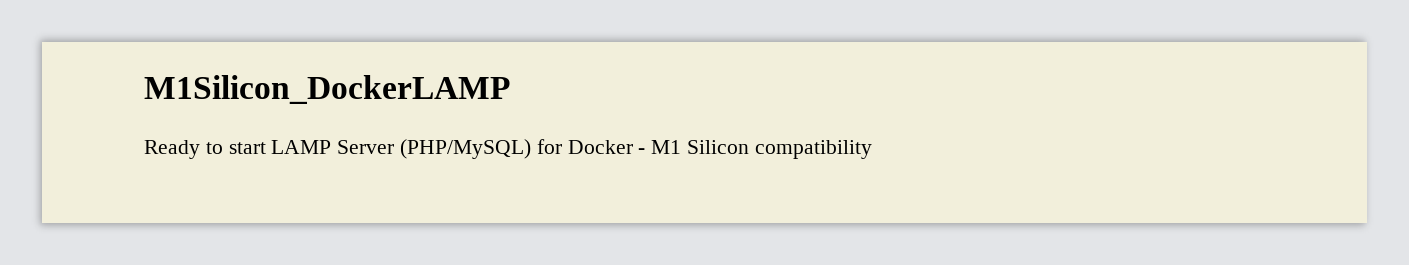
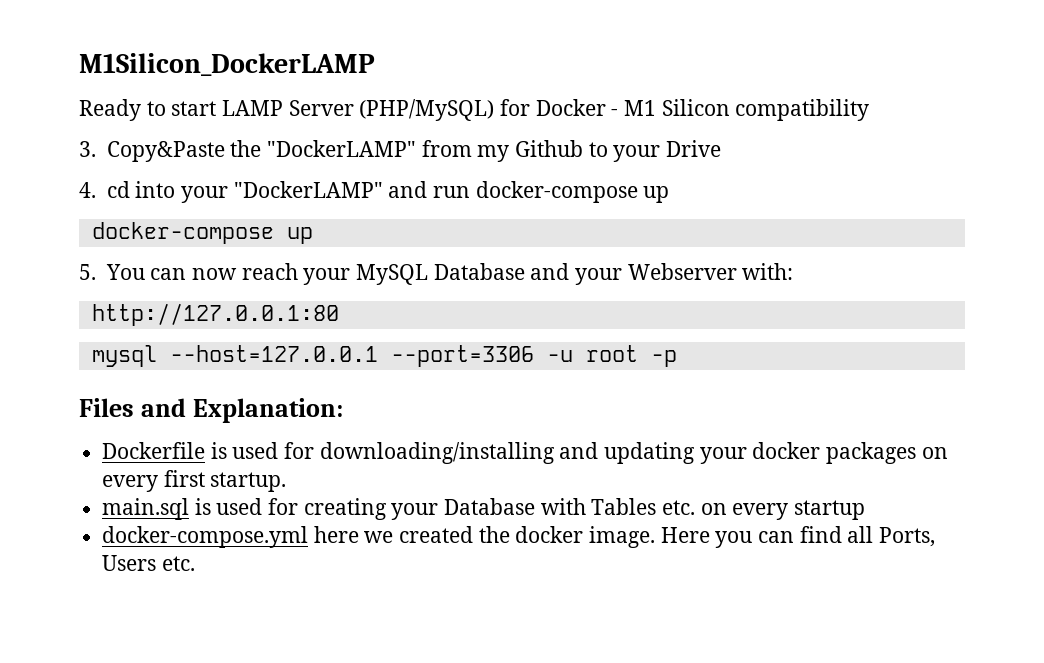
+ 3. Copy&Paste the "DockerLAMP" from my Github to your Drive
+ 4. cd into your "DockerLAMP" and run docker-compose up
+ docker-compose up
+ 5. You can now reach your MySQL Database and your Webserver with:
+ http://127.0.0.1:80
+ mysql --host=127.0.0.1 --port=3306 -u root -p
+ Files and Explanation:
+ Dockerfile is used for downloading/installing and updating your docker packages on every first startup.
+ main.sql is used for creating your Database with Tables etc. on every startup
+ docker-compose.yml here we created the docker image. Here you can find all Ports, Users etc.

